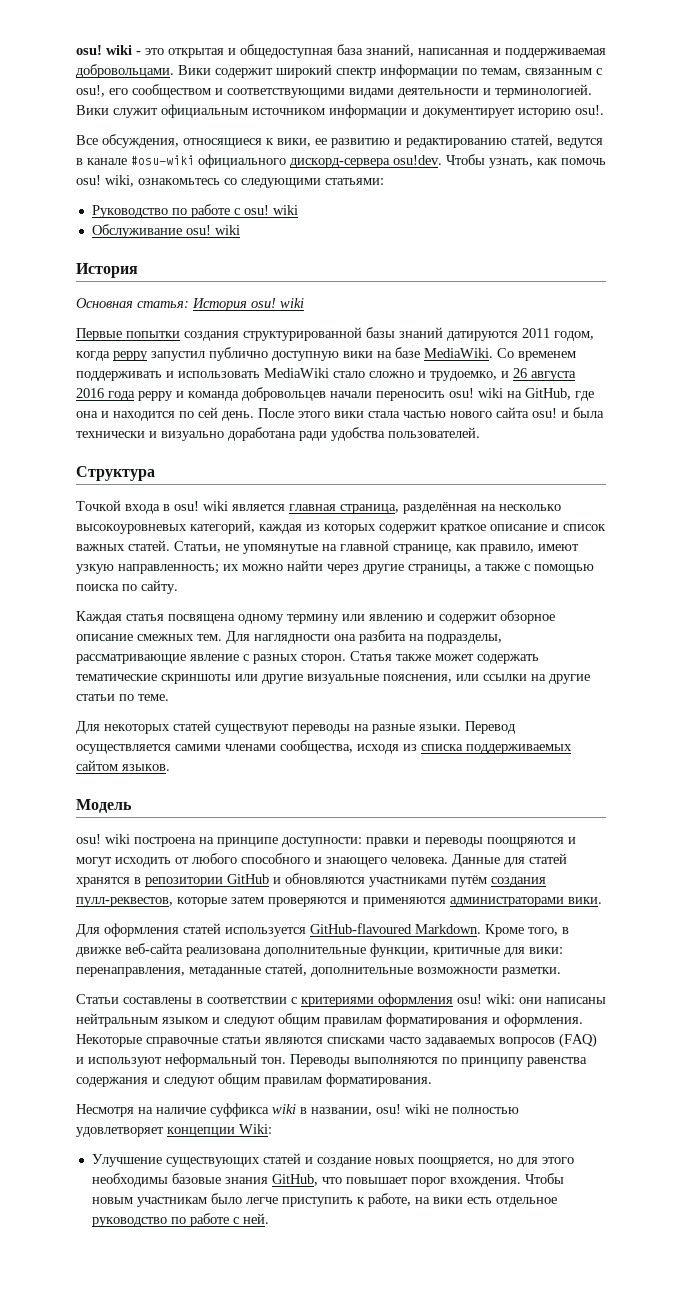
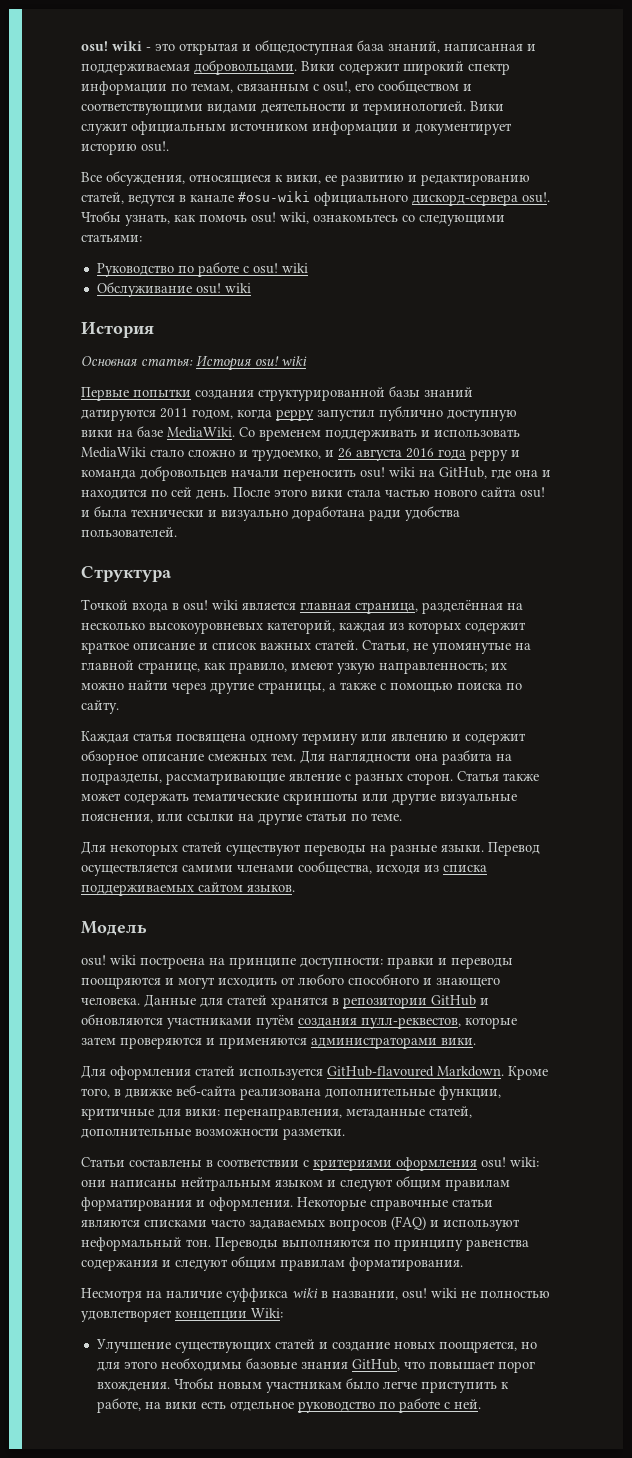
- Все обсуждения, относящиеся к вики, ее развитию и редактированию статей, ведутся в канале #osu-wiki официального дискорд-сервера osu!dev.
+ Все обсуждения, относящиеся к вики, ее развитию и редактированию статей, ведутся в канале #osu-wiki официального дискорд-сервера osu!.

